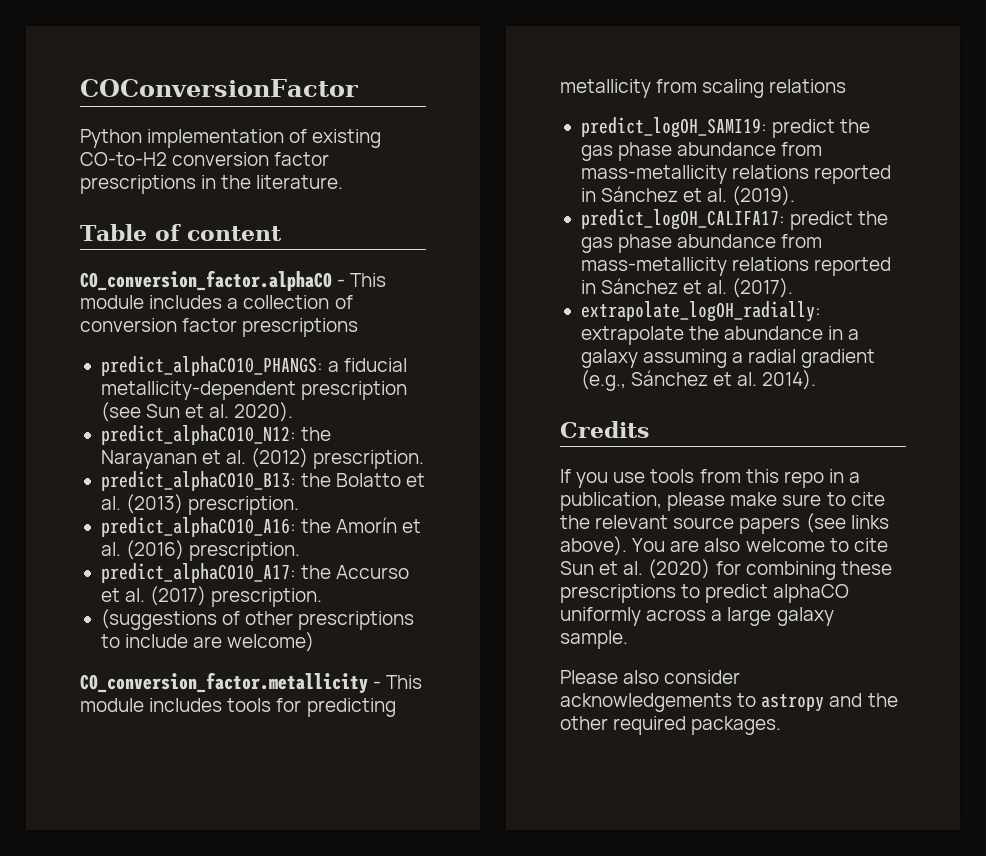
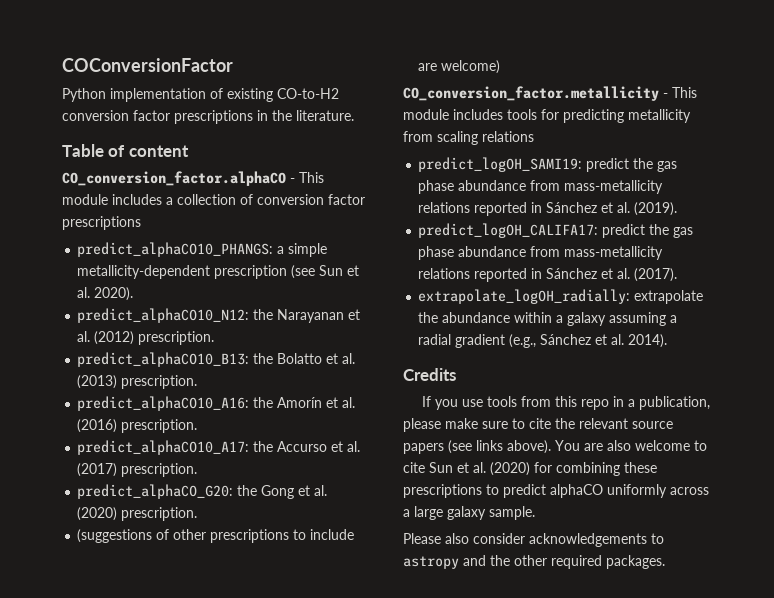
- predict_alphaCO10_PHANGS: a fiducial metallicity-dependent prescription (see Sun et al. 2020).
+ predict_alphaCO10_PHANGS: a simple metallicity-dependent prescription (see Sun et al. 2020).
+ predict_alphaCO_G20: the Gong et al. (2020) prescription.
- extrapolate_logOH_radially: extrapolate the abundance in a galaxy assuming a radial gradient (e.g., Sánchez et al. 2014).
+ extrapolate_logOH_radially: extrapolate the abundance within a galaxy assuming a radial gradient (e.g., Sánchez et al. 2014).

